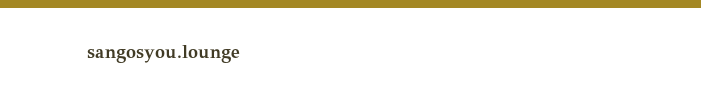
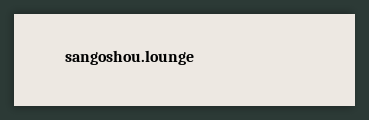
- sangosyou.lounge
+ sangoshou.lounge

